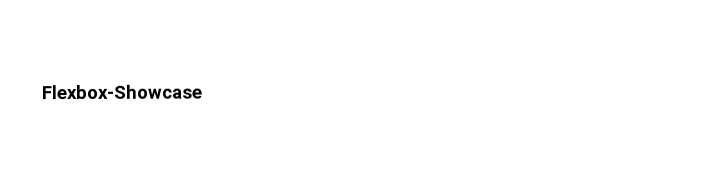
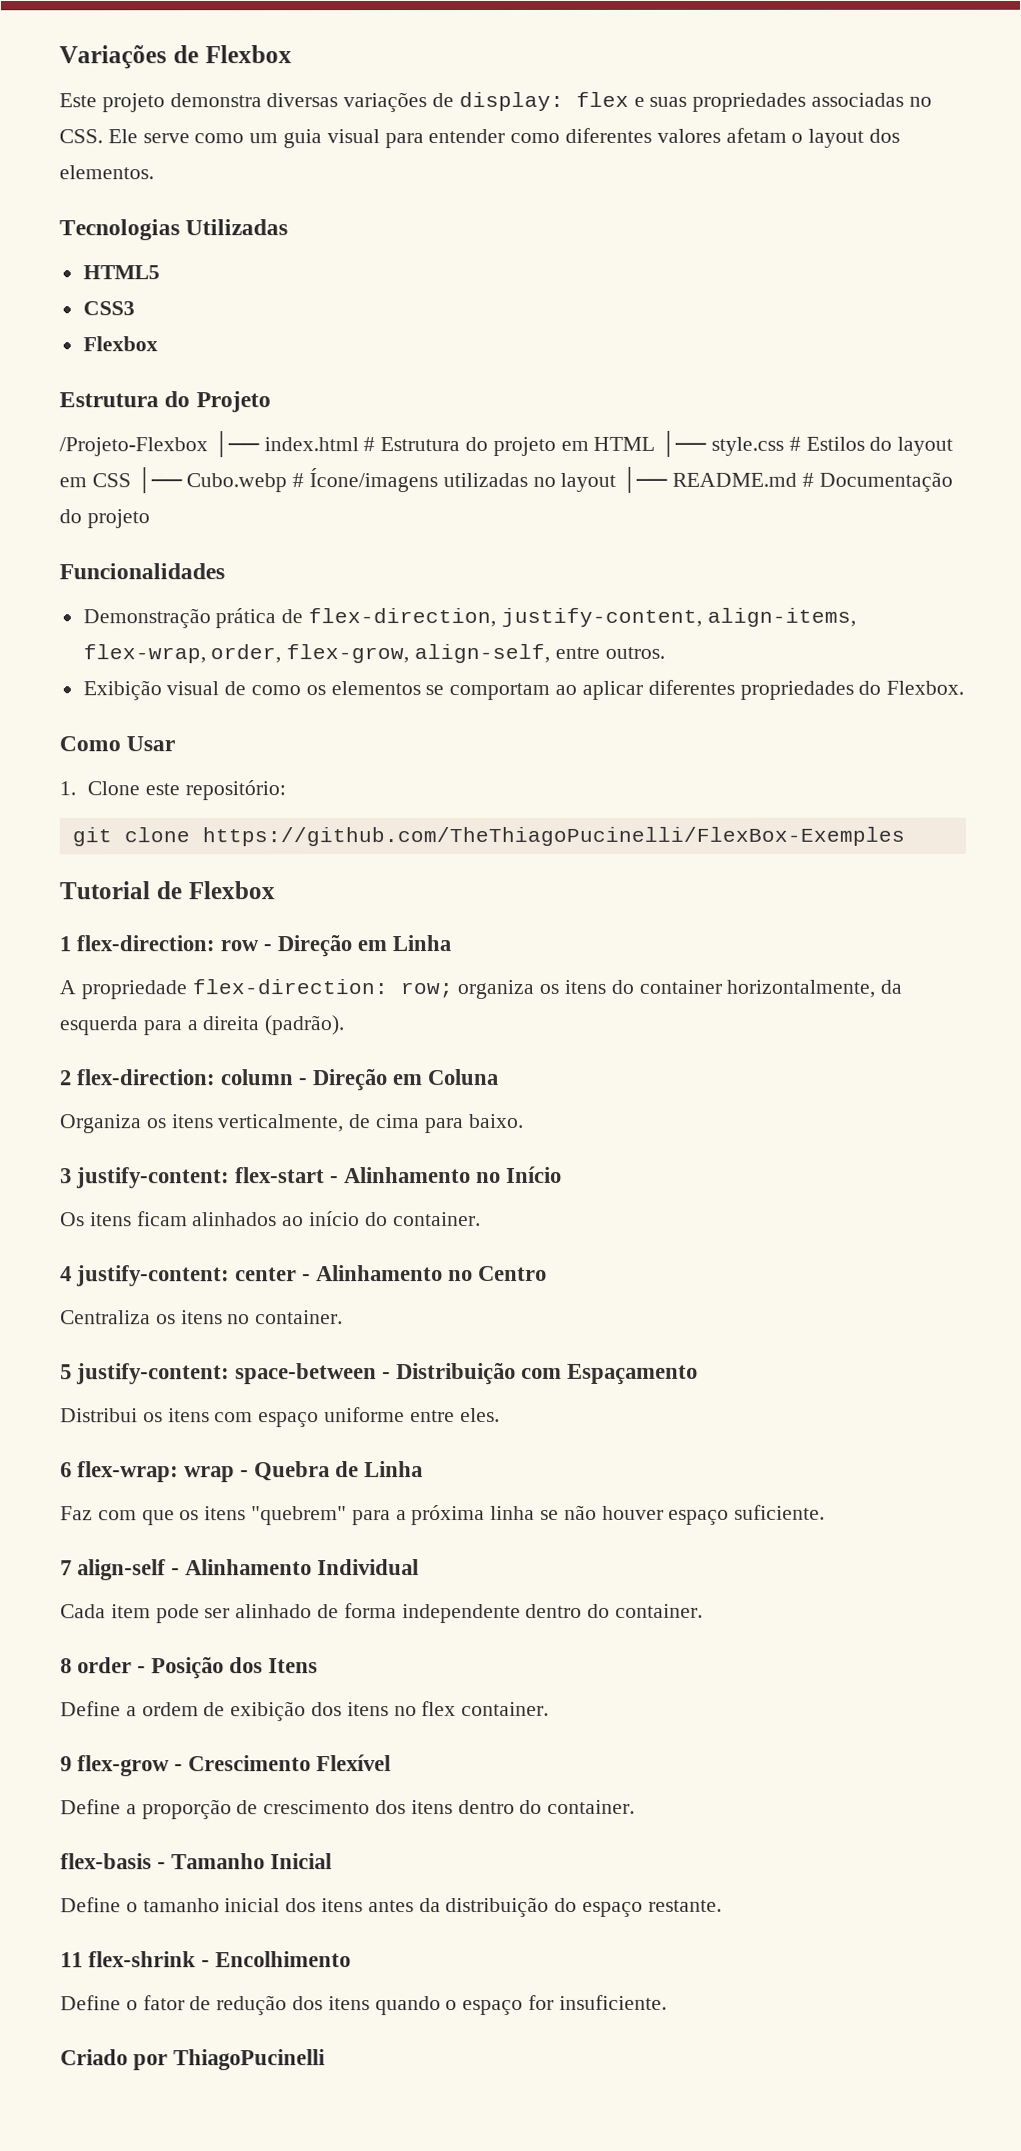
- Flexbox-Showcase
+ Variações de Flexbox
+ Este projeto demonstra diversas variações de display: flex e suas propriedades associadas no CSS. Ele serve como um guia visual para entender como diferentes valores afetam o layout dos elementos.
+ Tecnologias Utilizadas
+ HTML5
+ CSS3
+ Flexbox
+ Estrutura do Projeto
+ /Projeto-Flexbox │── index.html # Estrutura do projeto em HTML │── style.css # Estilos do layout em CSS │── Cubo.webp # Ícone/imagens utilizadas no layout │── README.md # Documentação do projeto
+ Funcionalidades
+ Demonstração prática de flex-direction, justify-content, align-items, flex-wrap, order, flex-grow, align-self, entre outros.
+ Exibição visual de como os elementos se comportam ao aplicar diferentes propriedades do Flexbox.
+ Como Usar
+ 1. Clone este repositório:
+ git clone https://github.com/TheThiagoPucinelli/FlexBox-Exemples
+ Tutorial de Flexbox
+ 1 flex-direction: row - Direção em Linha
+ A propriedade flex-direction: row; organiza os itens do container horizontalmente, da esquerda para a direita (padrão).
+ 2 flex-direction: column - Direção em Coluna
+ Organiza os itens verticalmente, de cima para baixo.
+ 3 justify-content: flex-start - Alinhamento no Início
+ Os itens ficam alinhados ao início do container.
+ 4 justify-content: center - Alinhamento no Centro
+ Centraliza os itens no container.
+ 5 justify-content: space-between - Distribuição com Espaçamento
+ Distribui os itens com espaço uniforme entre eles.
+ 6 flex-wrap: wrap - Quebra de Linha
+ Faz com que os itens "quebrem" para a próxima linha se não houver espaço suficiente.
+ 7 align-self - Alinhamento Individual
+ Cada item pode ser alinhado de forma independente dentro do container.
+ 8 order - Posição dos Itens
+ Define a ordem de exibição dos itens no flex container.
+ 9 flex-grow - Crescimento Flexível
+ Define a proporção de crescimento dos itens dentro do container.
+ flex-basis - Tamanho Inicial
+ Define o tamanho inicial dos itens antes da distribuição do espaço restante.
+ 11 flex-shrink - Encolhimento
+ Define o fator de redução dos itens quando o espaço for insuficiente.
+ Criado por ThiagoPucinelli

